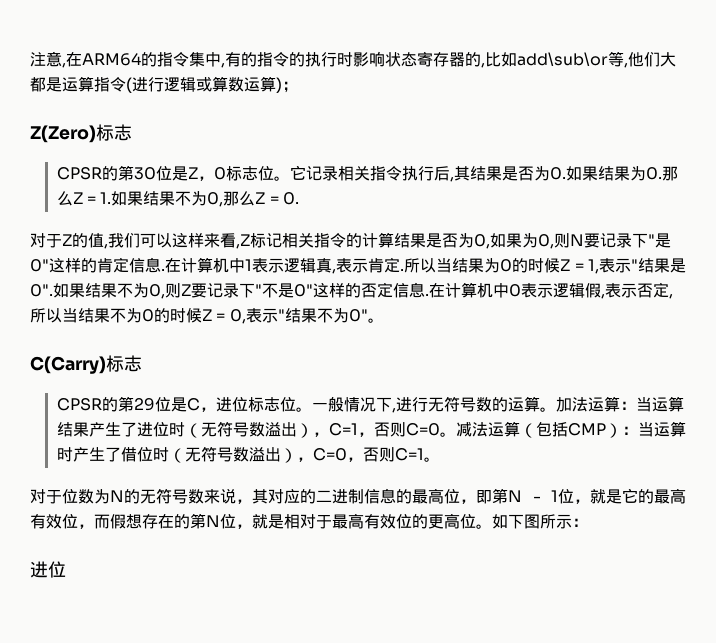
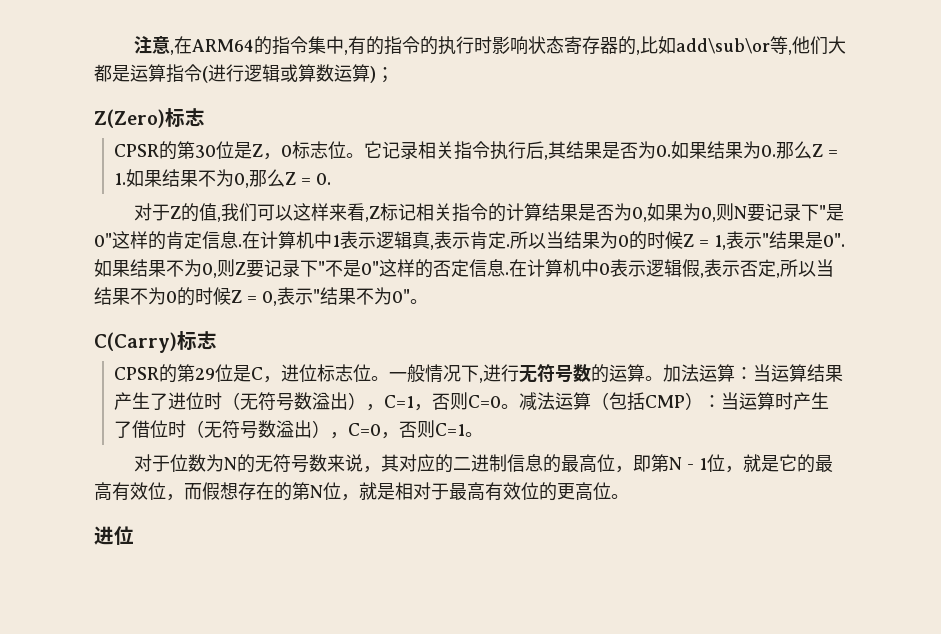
- 如下图所示：

